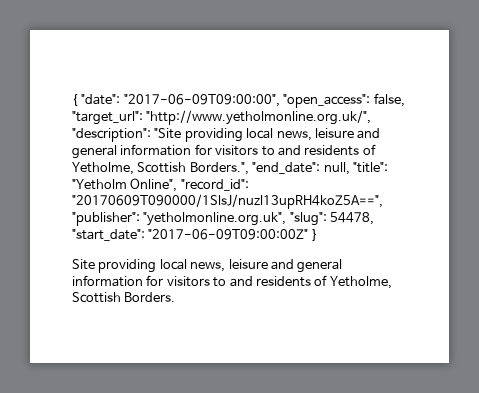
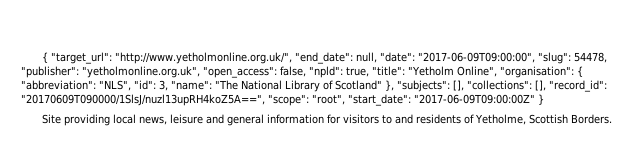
- { "date": "2017-06-09T09:00:00", "open_access": false, "target_url": "http://www.yetholmonline.org.uk/", "description": "Site providing local news, leisure and general information for visitors to and residents of Yetholme, Scottish Borders.", "end_date": null, "title": "Yetholm Online", "record_id": "20170609T090000/1SlsJ/nuzl13upRH4koZ5A==", "publisher": "yetholmonline.org.uk", "slug": 54478, "start_date": "2017-06-09T09:00:00Z" }
+ { "target_url": "http://www.yetholmonline.org.uk/", "end_date": null, "date": "2017-06-09T09:00:00", "slug": 54478, "publisher": "yetholmonline.org.uk", "open_access": false, "npld": true, "title": "Yetholm Online", "organisation": { "abbreviation": "NLS", "id": 3, "name": "The National Library of Scotland" }, "subjects": [], "collections": [], "record_id": "20170609T090000/1SlsJ/nuzl13upRH4koZ5A==", "scope": "root", "start_date": "2017-06-09T09:00:00Z" }

